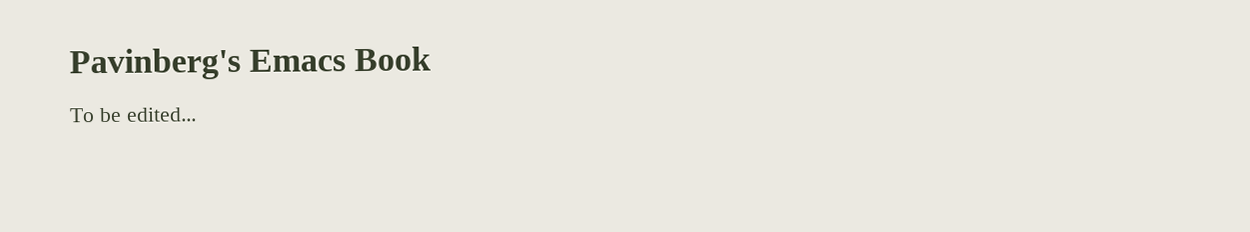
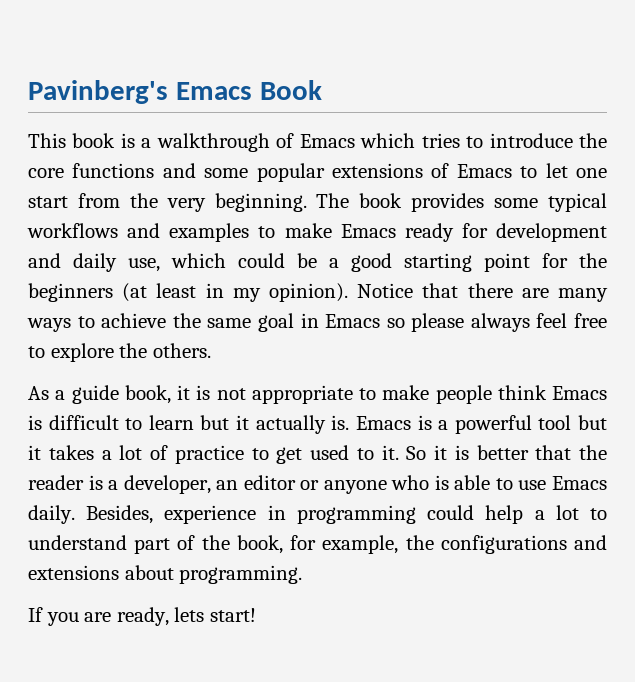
- To be edited...
+ This book is a walkthrough of Emacs which tries to introduce the core functions and some popular extensions of Emacs to let one start from the very beginning. The book provides some typical workflows and examples to make Emacs ready for development and daily use, which could be a good starting point for the beginners (at least in my opinion). Notice that there are many ways to achieve the same goal in Emacs so please always feel free to explore the others.
+ As a guide book, it is not appropriate to make people think Emacs is difficult to learn but it actually is. Emacs is a powerful tool but it takes a lot of practice to get used to it. So it is better that the reader is a developer, an editor or anyone who is able to use Emacs daily. Besides, experience in programming could help a lot to understand part of the book, for example, the configurations and extensions about programming.
+ If you are ready, lets start!

